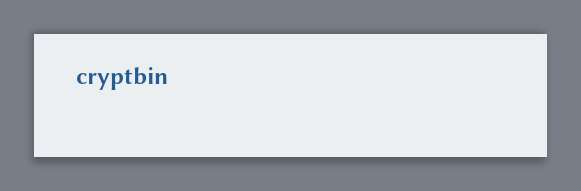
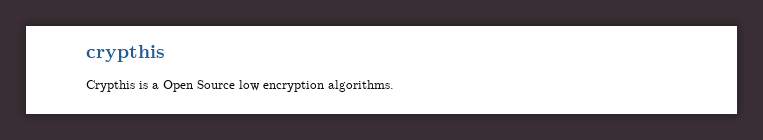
- cryptbin
+ crypthis
+ Crypthis is a Open Source low encryption algorithms.

